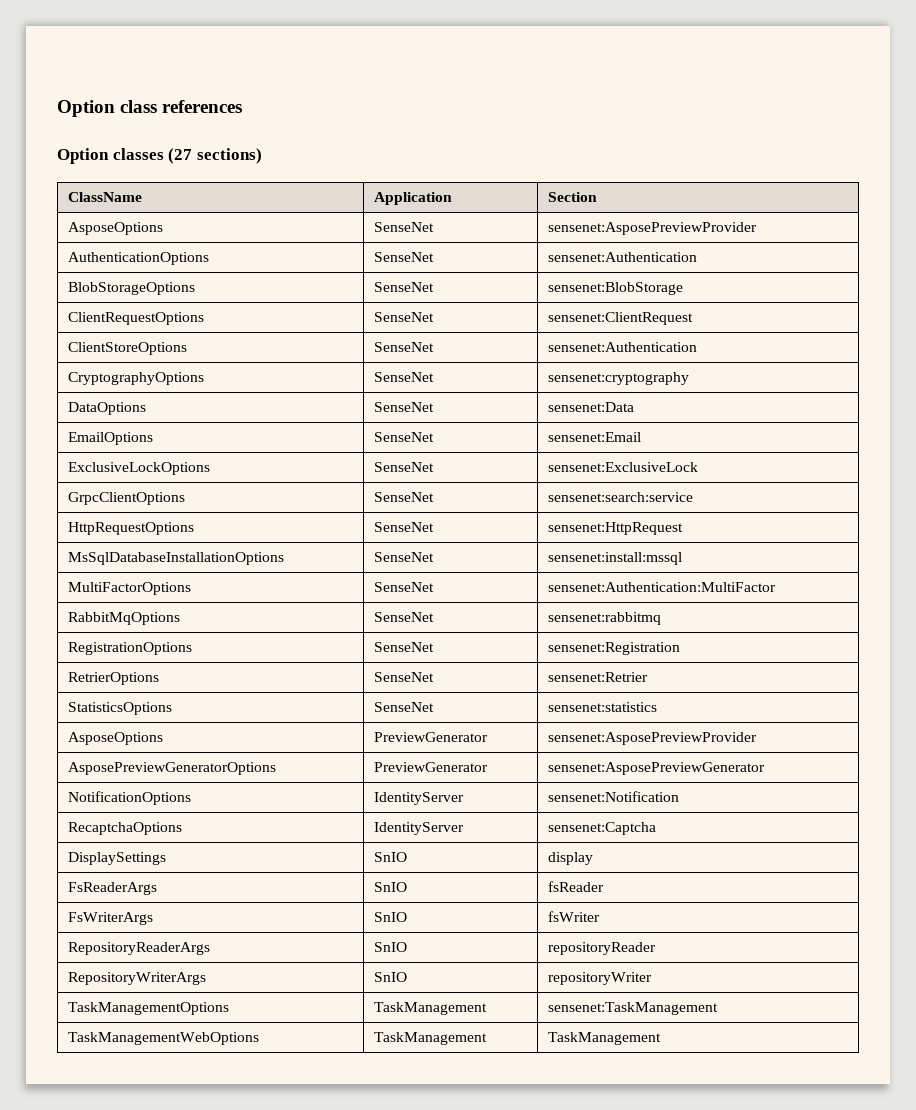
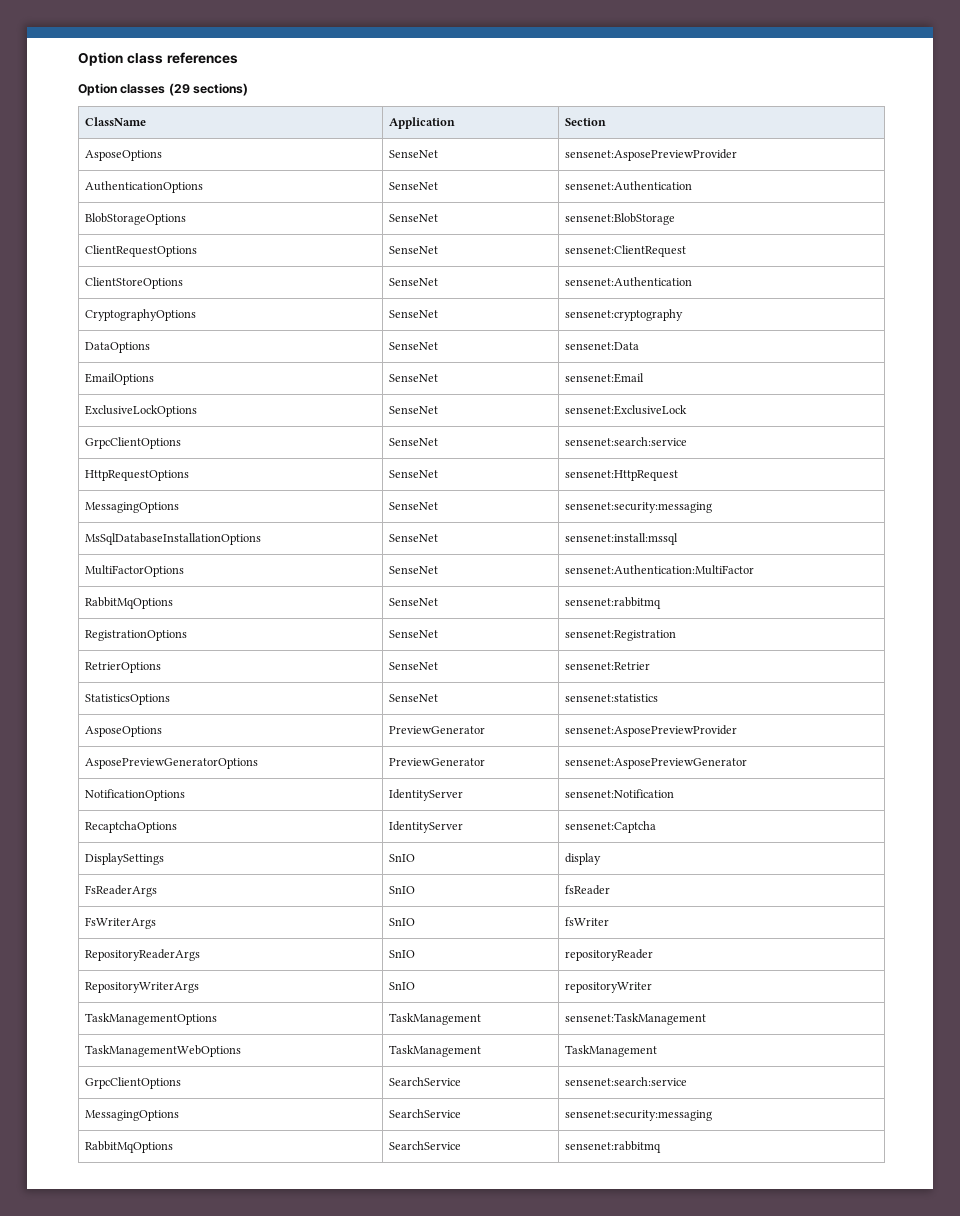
- Option classes (27 sections)
+ Option classes (29 sections)
+ MessagingOptions | SenseNet | sensenet:security:messaging
+ GrpcClientOptions | SearchService | sensenet:search:service
+ MessagingOptions | SearchService | sensenet:security:messaging
+ RabbitMqOptions | SearchService | sensenet:rabbitmq

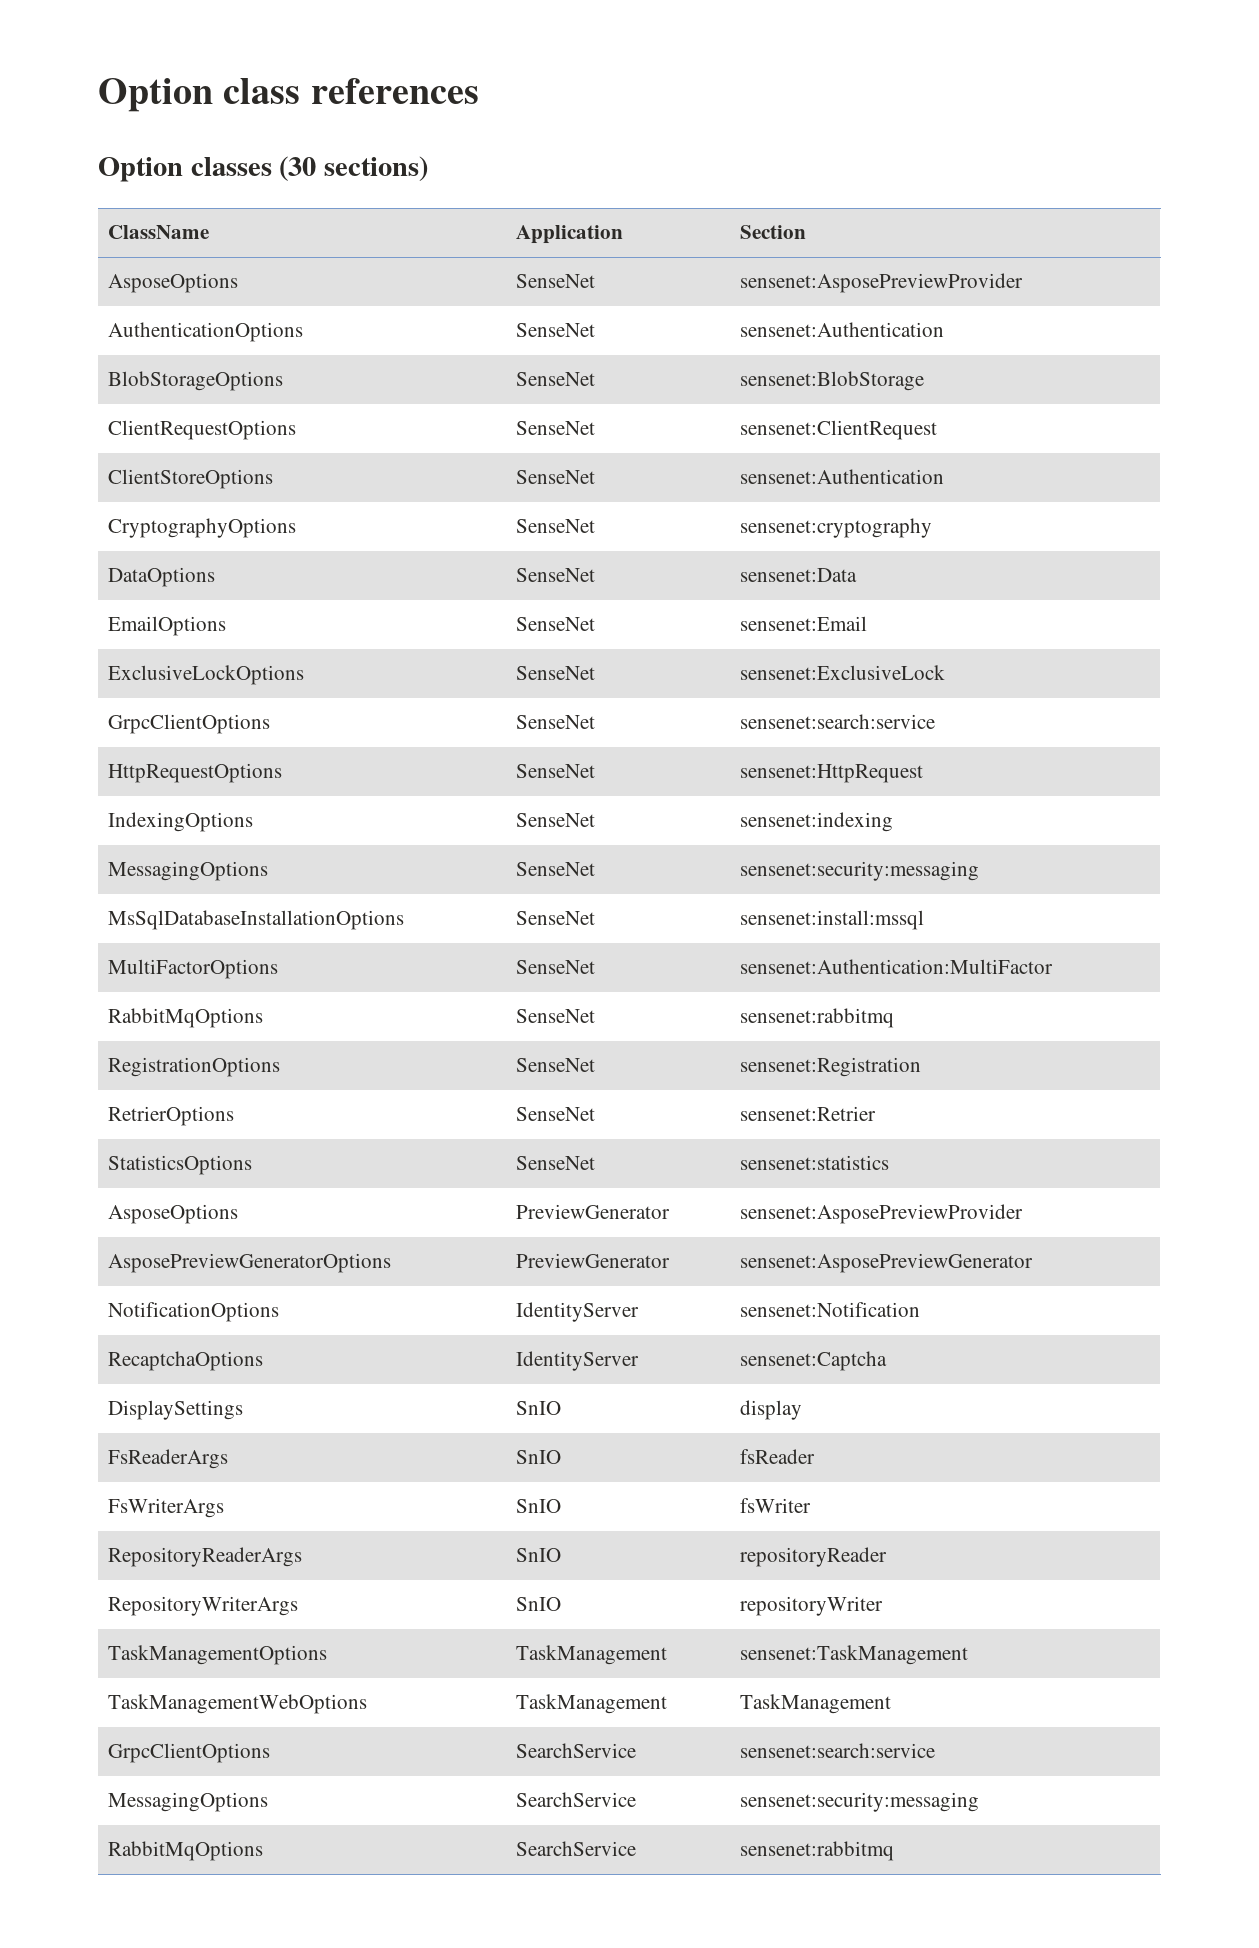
- Option classes (29 sections)
+ Option classes (30 sections)
+ IndexingOptions | SenseNet | sensenet:indexing

